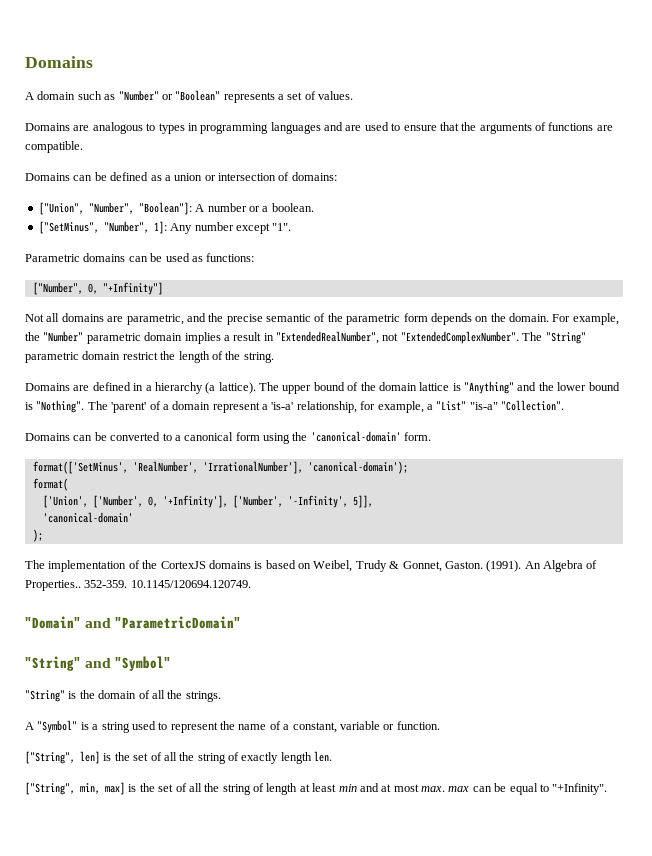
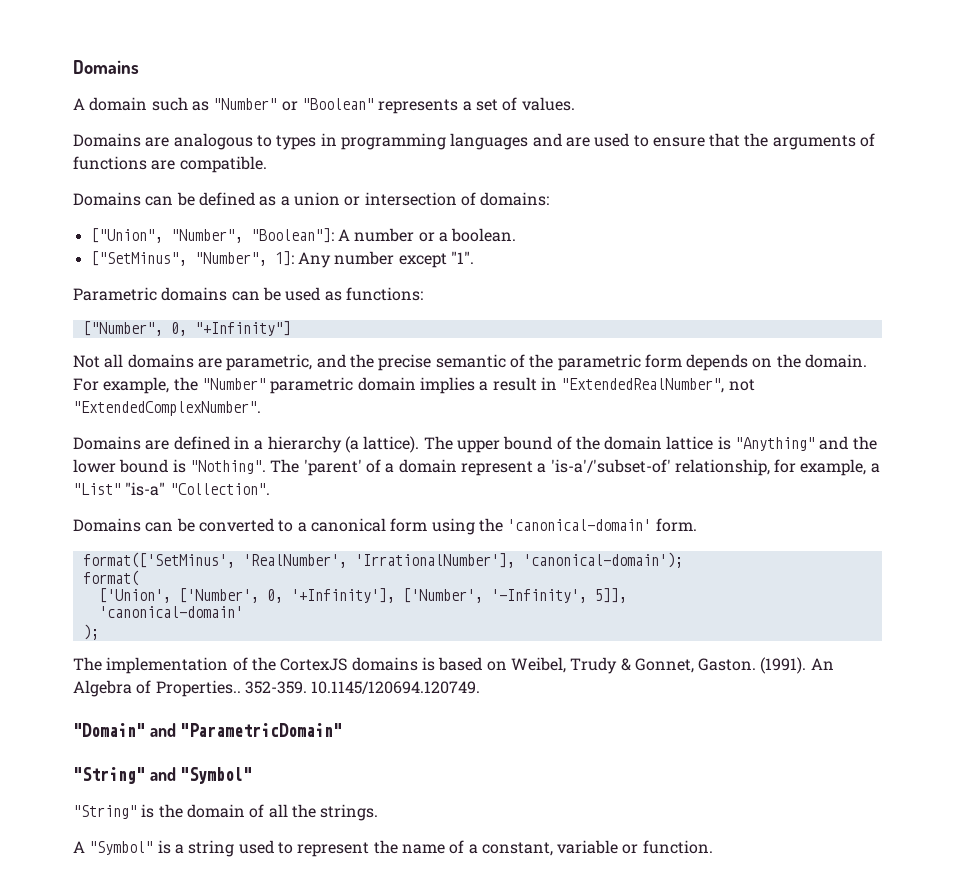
- The "String" parametric domain restrict the length of the string.
- The 'parent' of a domain represent a 'is-a' relationship, for example, a "List" "is-a" "Collection".
+ The 'parent' of a domain represent a 'is-a'/'subset-of' relationship, for example, a "List" "is-a" "Collection".
- ["String", len] is the set of all the string of exactly length len.
- ["String", min, max] is the set of all the string of length at least min and at most max. max can be equal to "+Infinity".

